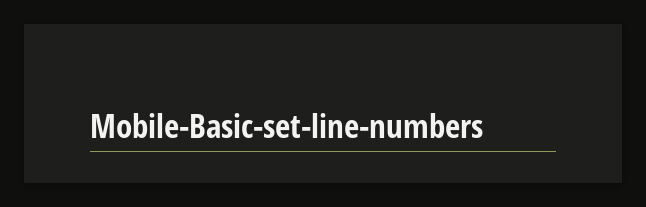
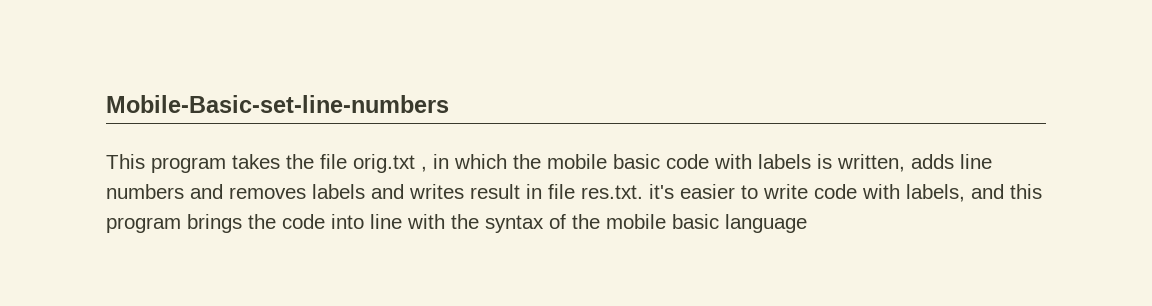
+ This program takes the file orig.txt , in which the mobile basic code with labels is written, adds line numbers and removes labels and writes result in file res.txt. it's easier to write code with labels, and this program brings the code into line with the syntax of the mobile basic language

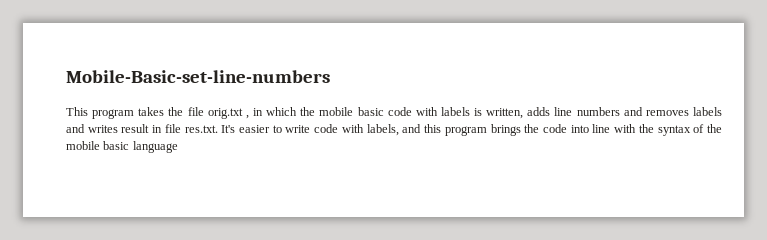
- This program takes the file orig.txt , in which the mobile basic code with labels is written, adds line numbers and removes labels and writes result in file res.txt. it's easier to write code with labels, and this program brings the code into line with the syntax of the mobile basic language
+ This program takes the file orig.txt , in which the mobile basic code with labels is written, adds line numbers and removes labels and writes result in file res.txt. It's easier to write code with labels, and this program brings the code into line with the syntax of the mobile basic language

